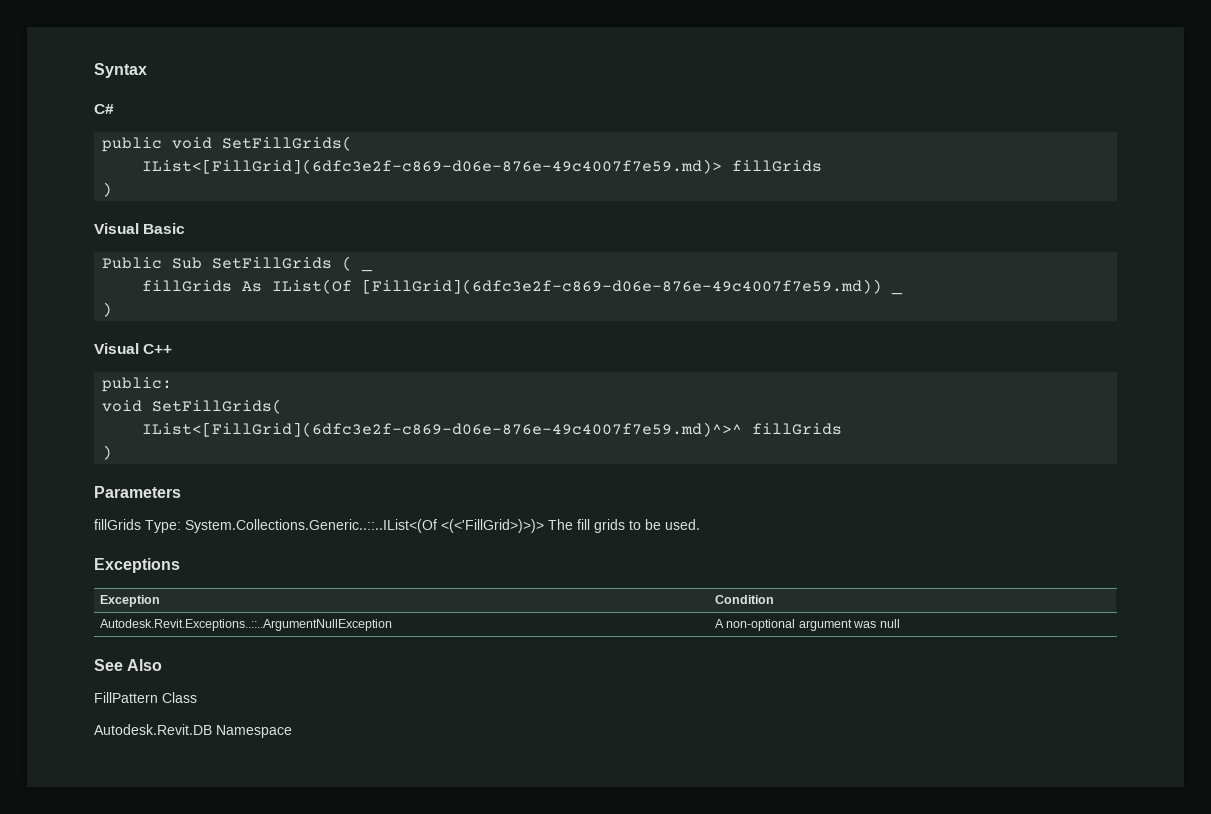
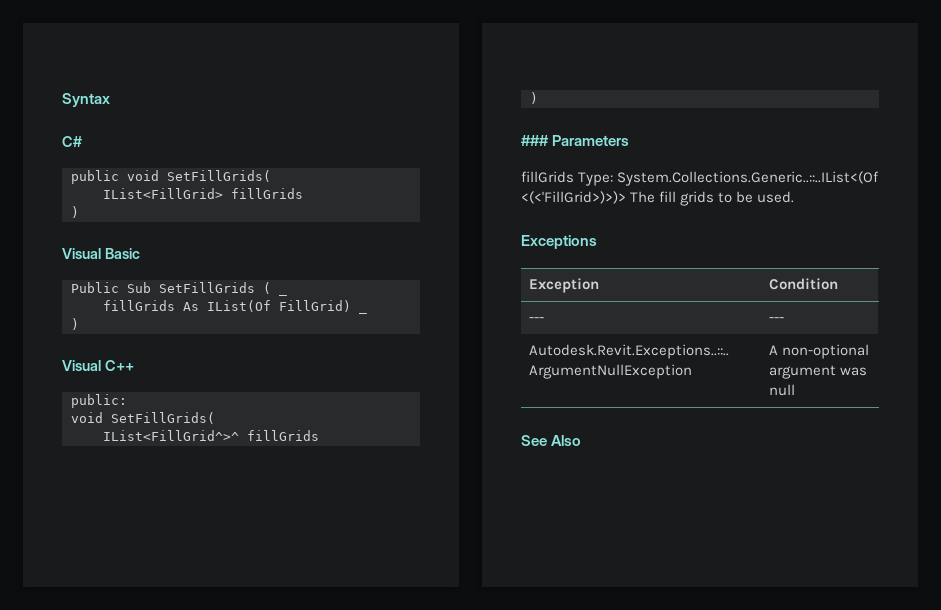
- IList<[FillGrid](6dfc3e2f-c869-d06e-876e-49c4007f7e59.md)> fillGrids
+ IList<FillGrid> fillGrids
- fillGrids As IList(Of [FillGrid](6dfc3e2f-c869-d06e-876e-49c4007f7e59.md)) _
+ fillGrids As IList(Of FillGrid) _
- IList<[FillGrid](6dfc3e2f-c869-d06e-876e-49c4007f7e59.md)^>^ fillGrids
+ IList<FillGrid^>^ fillGrids
  )
- Parameters
+ ### Parameters
+ --- | ---
- FillPattern Class
- Autodesk.Revit.DB Namespace

